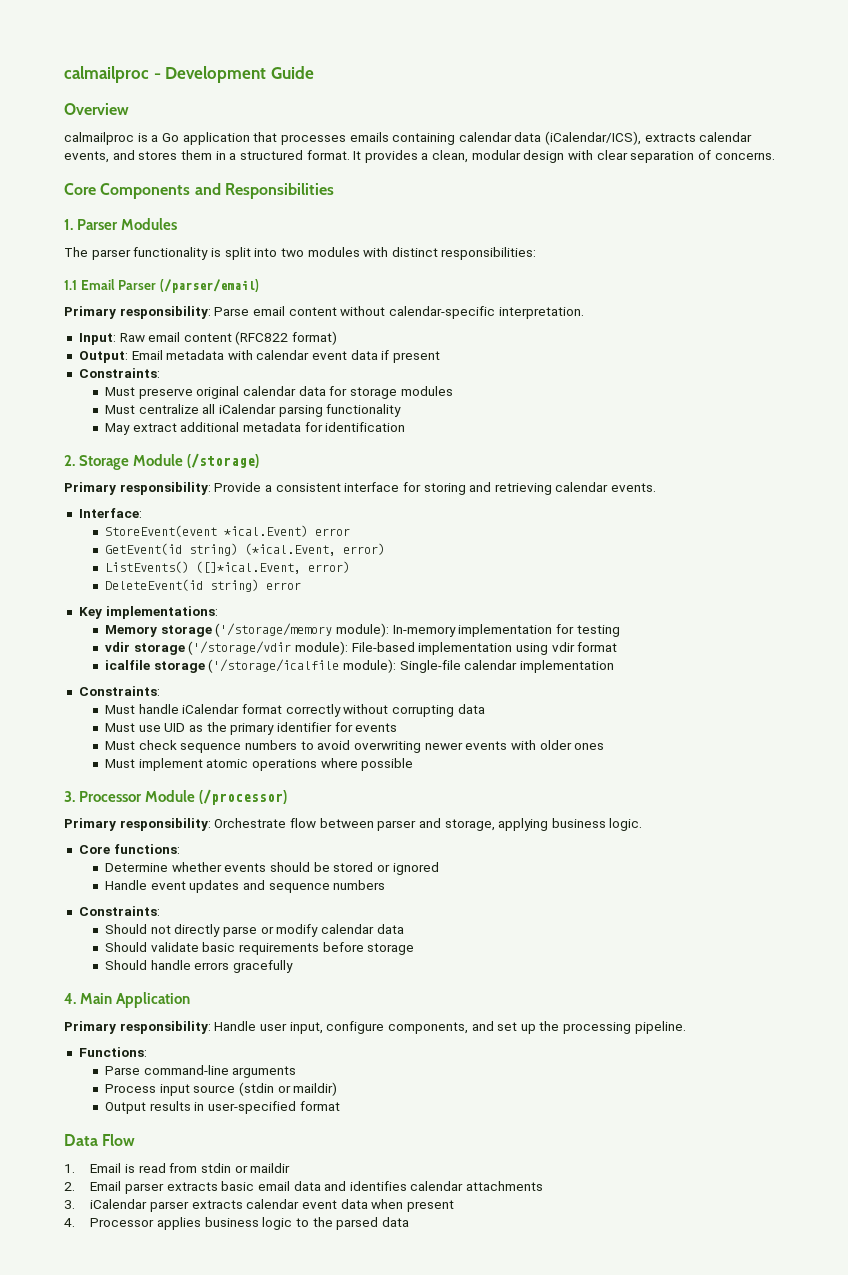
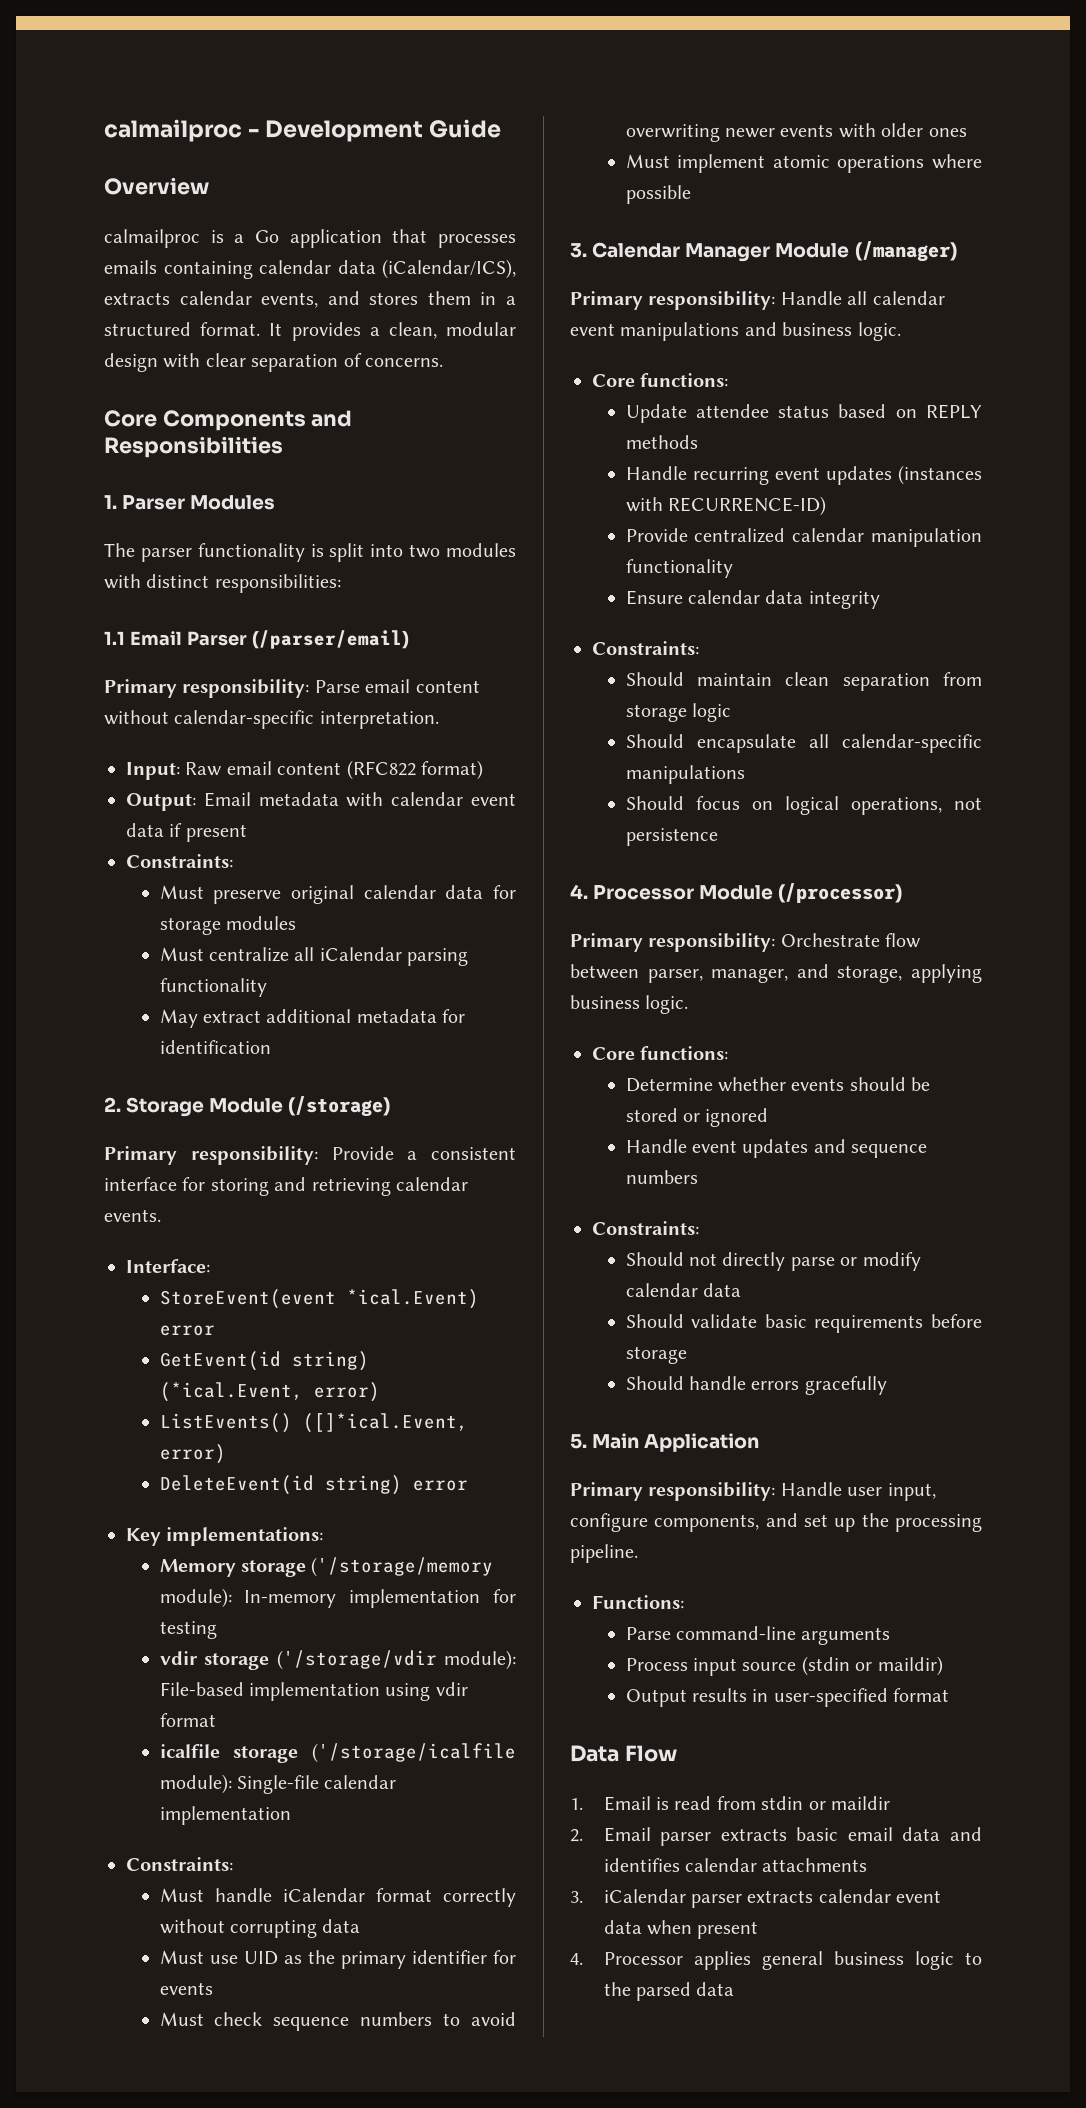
- 3. Processor Module (/processor)
+ 3. Calendar Manager Module (/manager)
+ Primary responsibility: Handle all calendar event manipulations and business logic.
+ Core functions:
+ Update attendee status based on REPLY methods
+ Handle recurring event updates (instances with RECURRENCE-ID)
+ Provide centralized calendar manipulation functionality
+ Ensure calendar data integrity
+ Constraints:
+ Should maintain clean separation from storage logic
+ Should encapsulate all calendar-specific manipulations
+ Should focus on logical operations, not persistence
+ 4. Processor Module (/processor)
- Primary responsibility: Orchestrate flow between parser and storage, applying business logic.
+ Primary responsibility: Orchestrate flow between parser, manager, and storage, applying business logic.
- 4. Main Application
+ 5. Main Application
- 4. Processor applies business logic to the parsed data
+ 4. Processor applies general business logic to the parsed data

